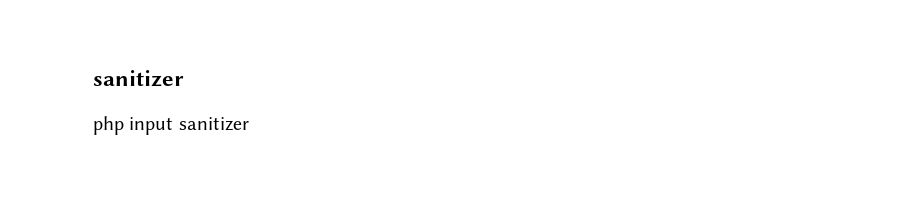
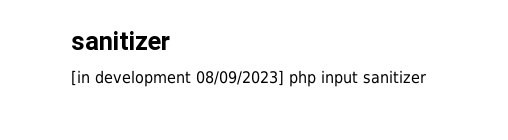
- php input sanitizer
+ [in development 08/09/2023] php input sanitizer

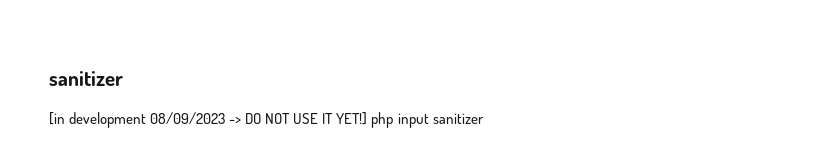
- [in development 08/09/2023] php input sanitizer
+ [in development 08/09/2023 -> DO NOT USE IT YET!] php input sanitizer

